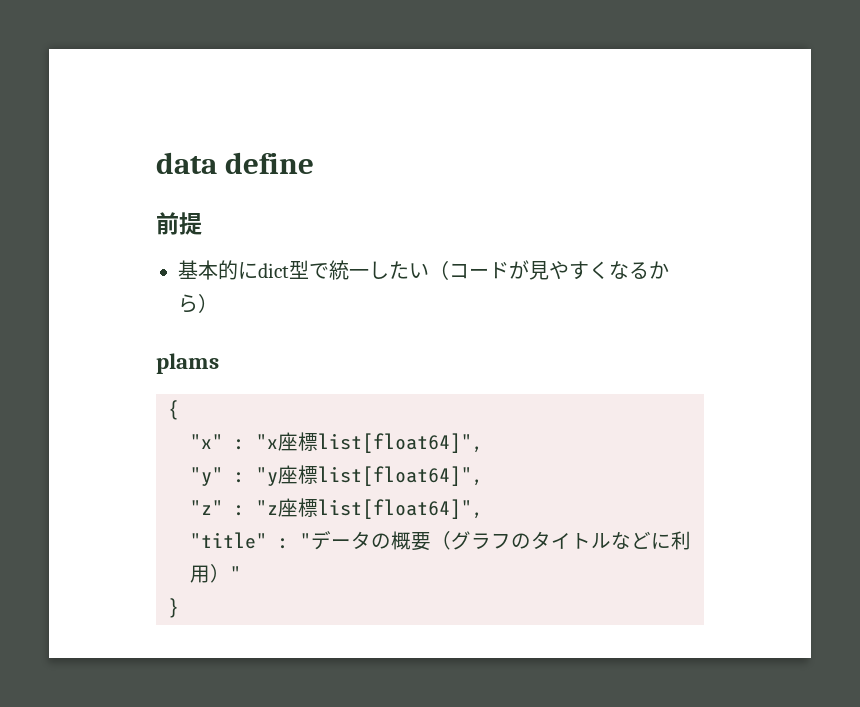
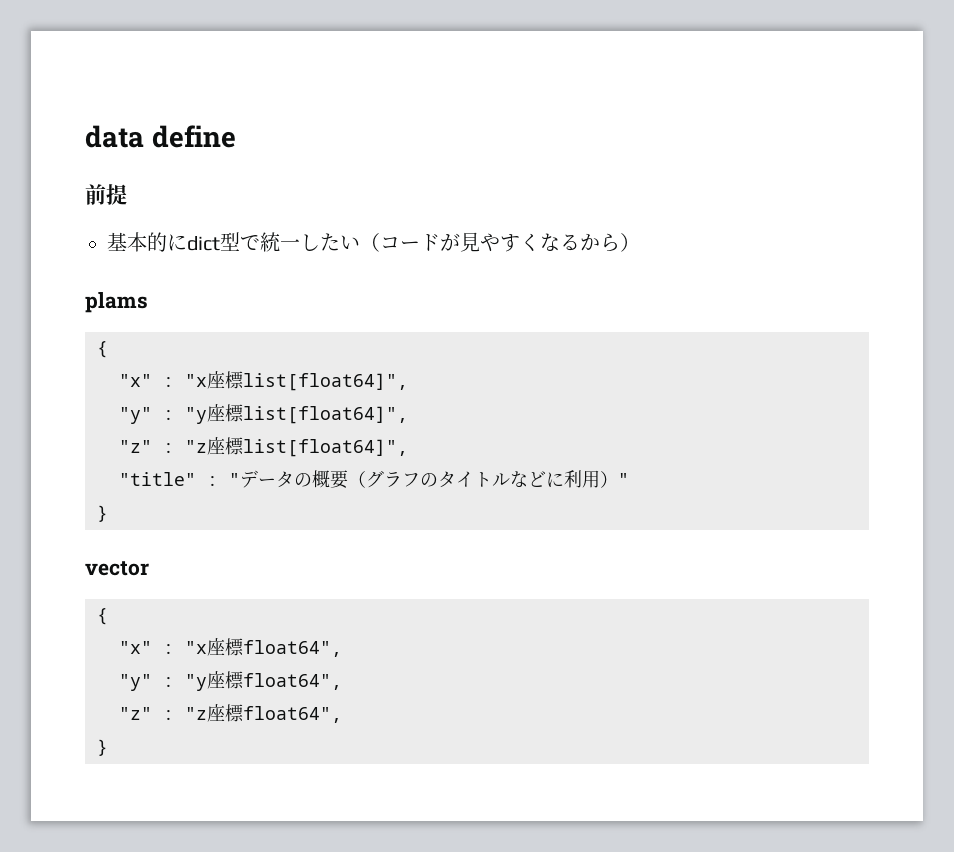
+ vector
+ {
+ "x" : "x座標float64",
+ "y" : "y座標float64",
+ "z" : "z座標float64",
+ }

